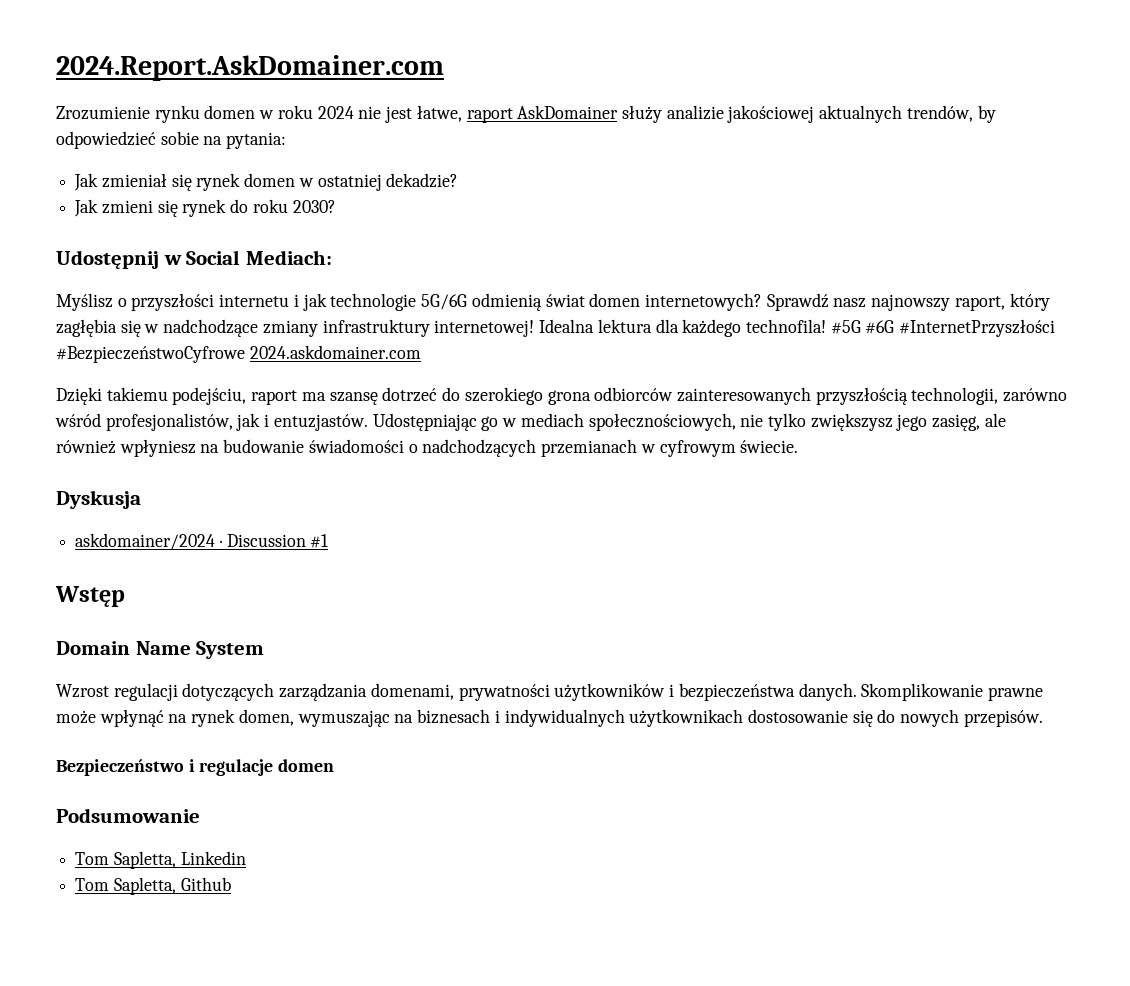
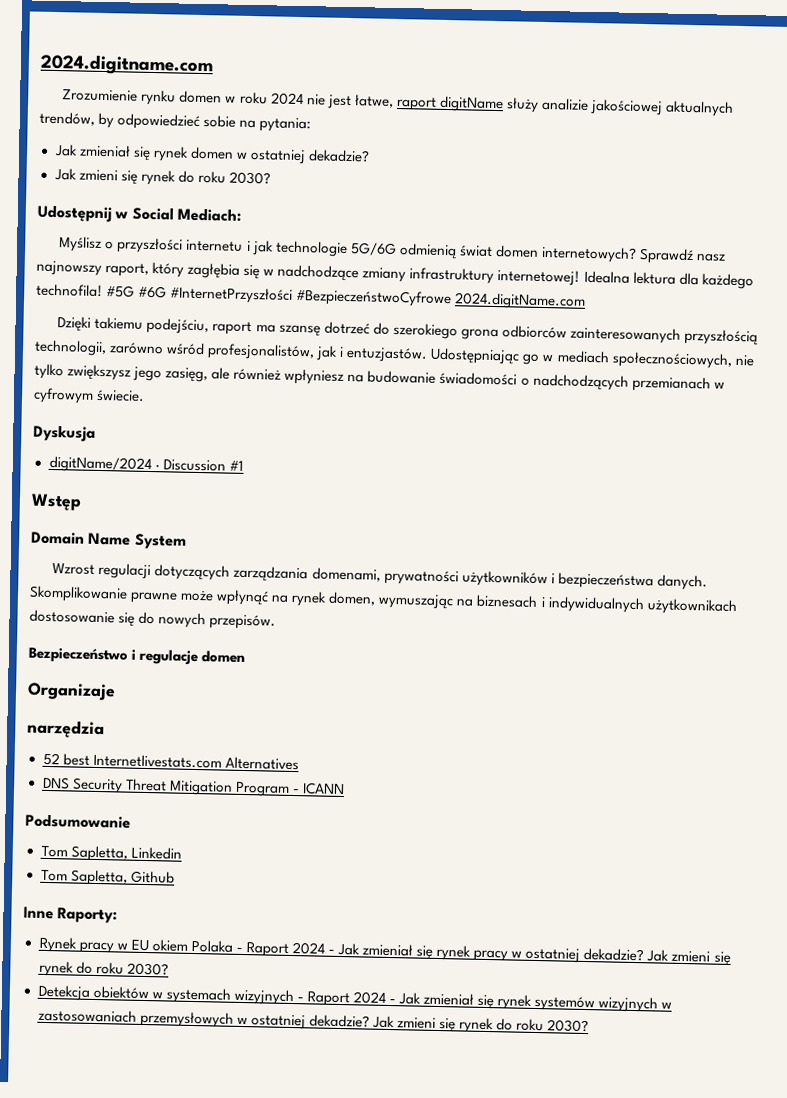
- 2024.Report.AskDomainer.com
+ 2024.digitname.com
- Zrozumienie rynku domen w roku 2024 nie jest łatwe, raport AskDomainer służy analizie jakościowej aktualnych trendów, by odpowiedzieć sobie na pytania:
+ Zrozumienie rynku domen w roku 2024 nie jest łatwe, raport digitName służy analizie jakościowej aktualnych trendów, by odpowiedzieć sobie na pytania:
- #5G #6G #InternetPrzyszłości #BezpieczeństwoCyfrowe 2024.askdomainer.com
+ #5G #6G #InternetPrzyszłości #BezpieczeństwoCyfrowe 2024.digitName.com
- askdomainer/2024 · Discussion #1
+ digitName/2024 · Discussion #1
+ Organizaje
+ narzędzia
+ 52 best Internetlivestats.com Alternatives
+ DNS Security Threat Mitigation Program - ICANN
+ Inne Raporty:
+ Rynek pracy w EU okiem Polaka - Raport 2024 - Jak zmieniał się rynek pracy w ostatniej dekadzie? Jak zmieni się rynek do roku 2030?
+ Detekcja obiektów w systemach wizyjnych - Raport 2024 - Jak zmieniał się rynek systemów wizyjnych w zastosowaniach przemysłowych w ostatniej dekadzie? Jak zmieni się rynek do roku 2030?

